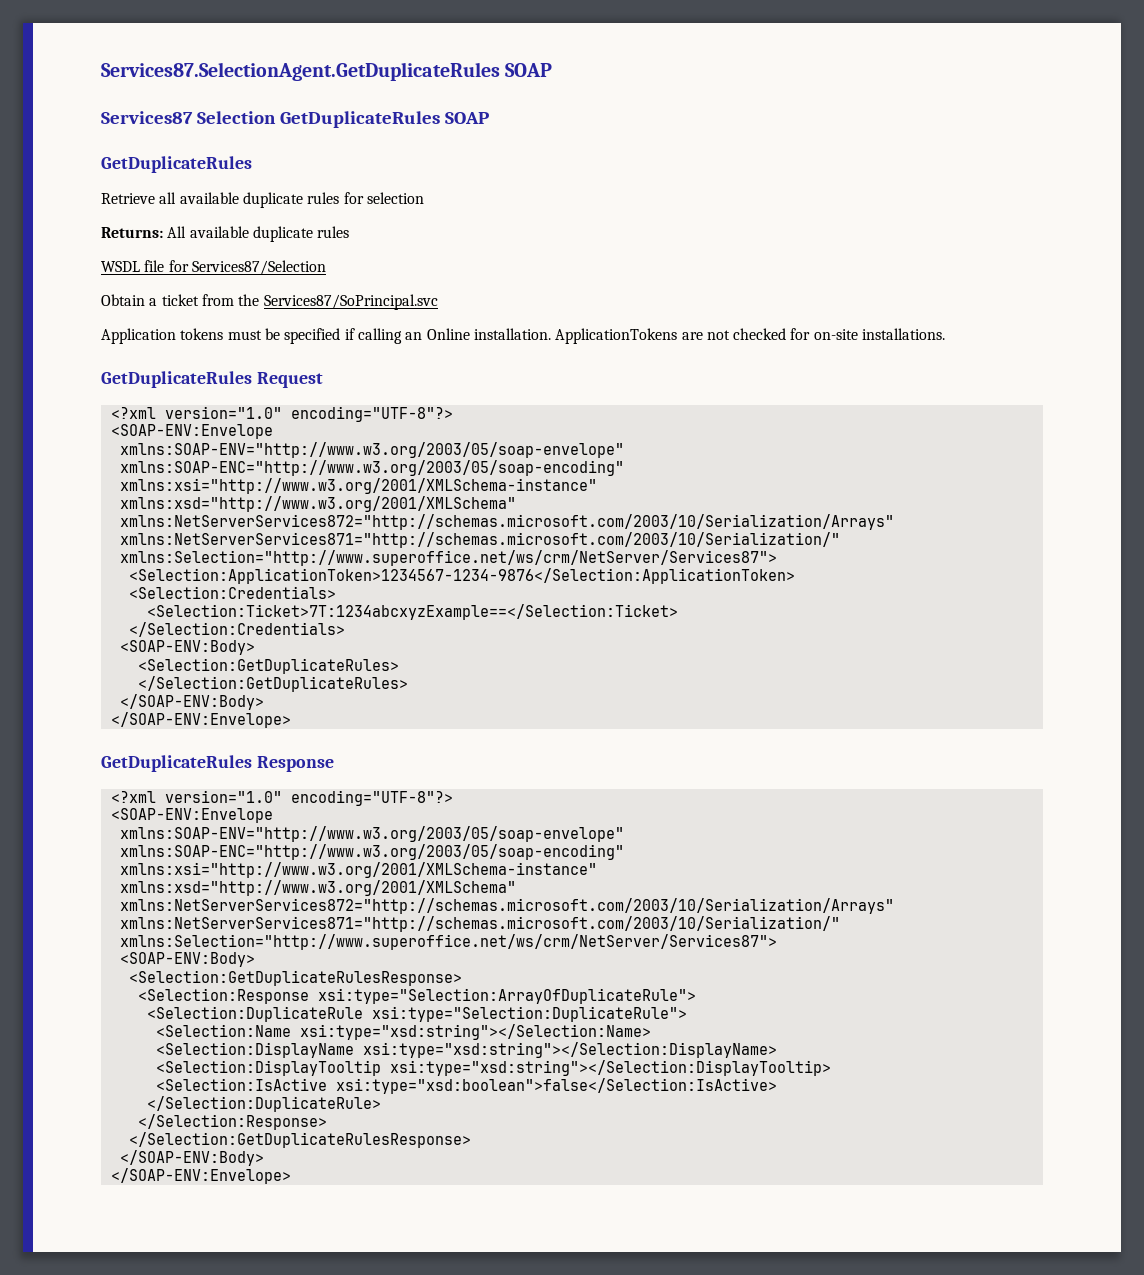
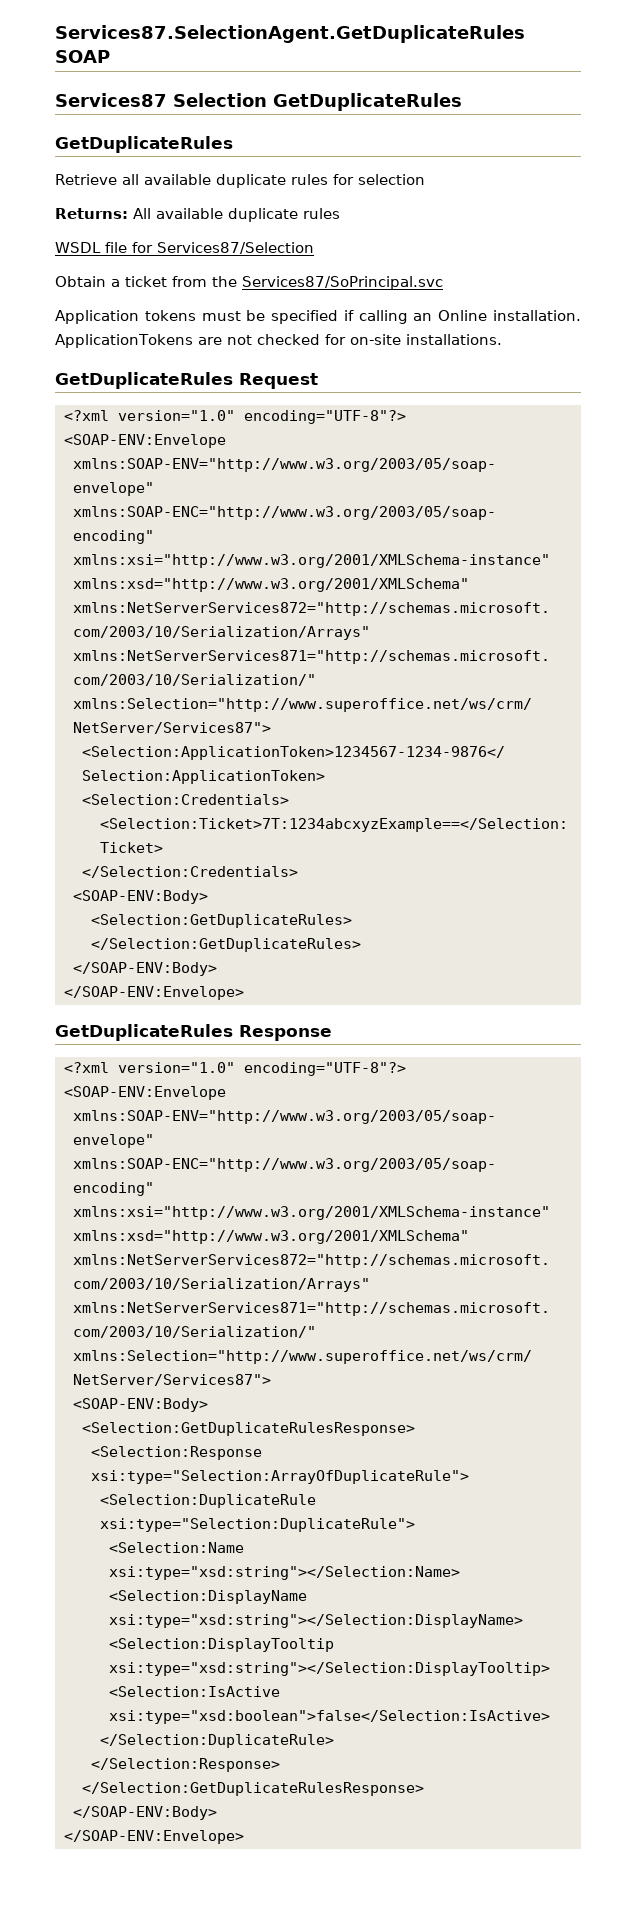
- Services87 Selection GetDuplicateRules SOAP
+ Services87 Selection GetDuplicateRules

